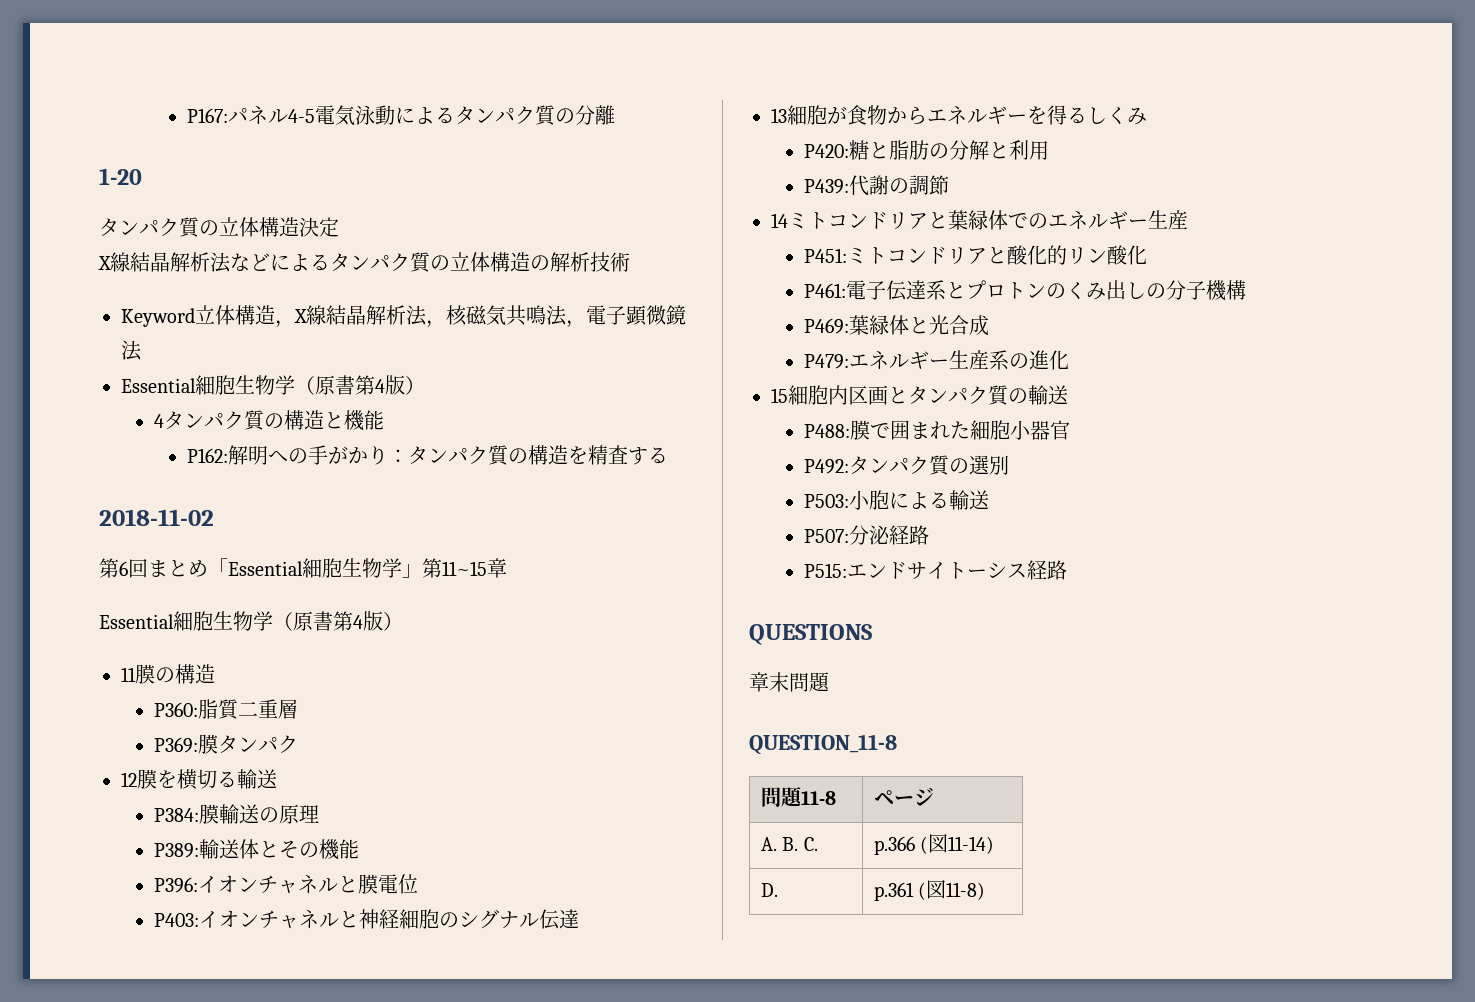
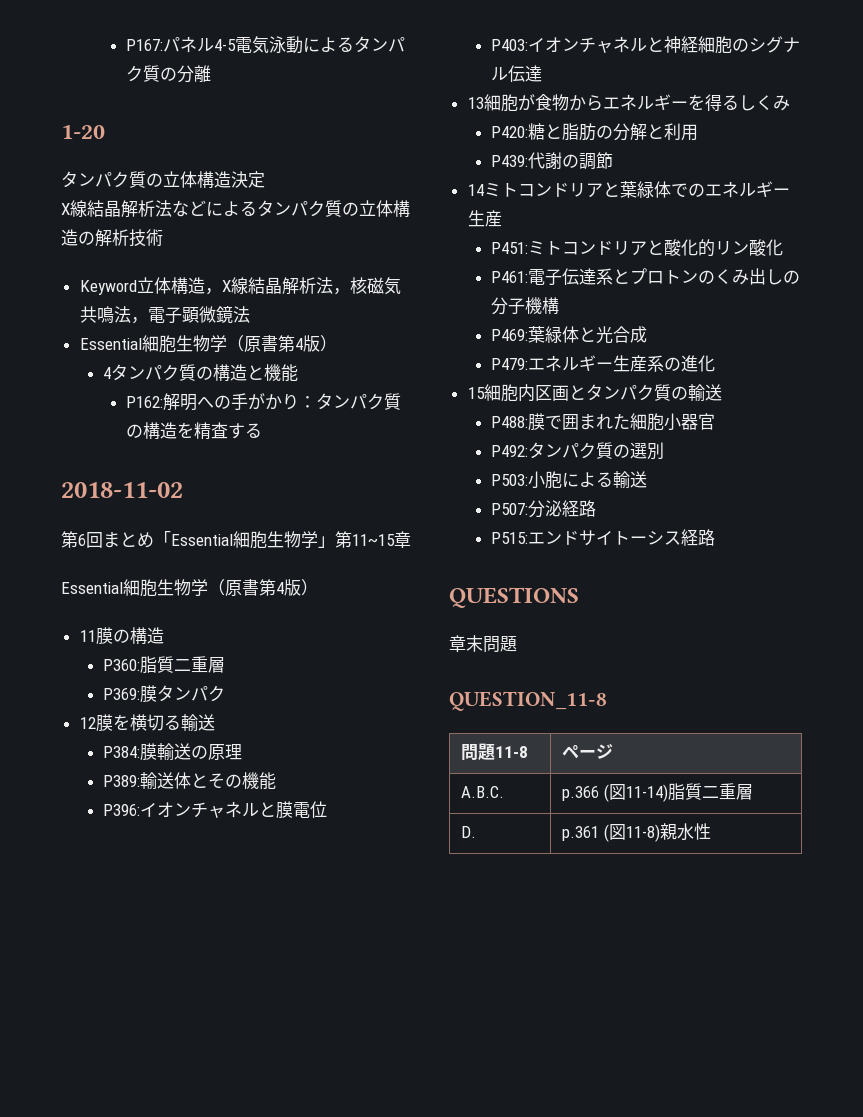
- A. B. C. | p.366 (図11-14)
+ A.B.C. | p.366 (図11-14)脂質二重層
- D. | p.361 (図11-8)
+ D. | p.361 (図11-8)親水性

